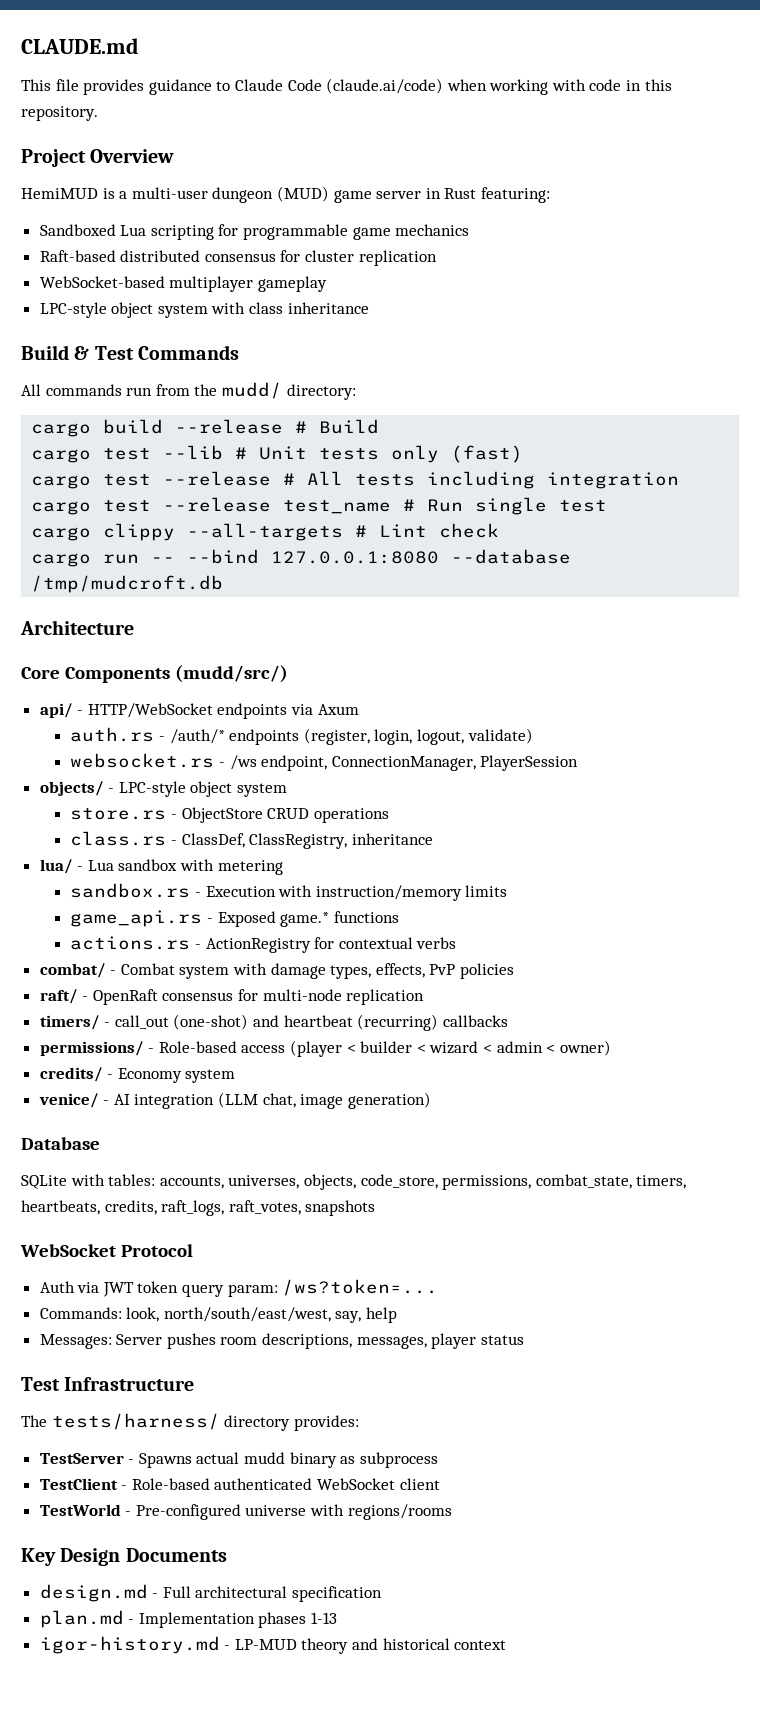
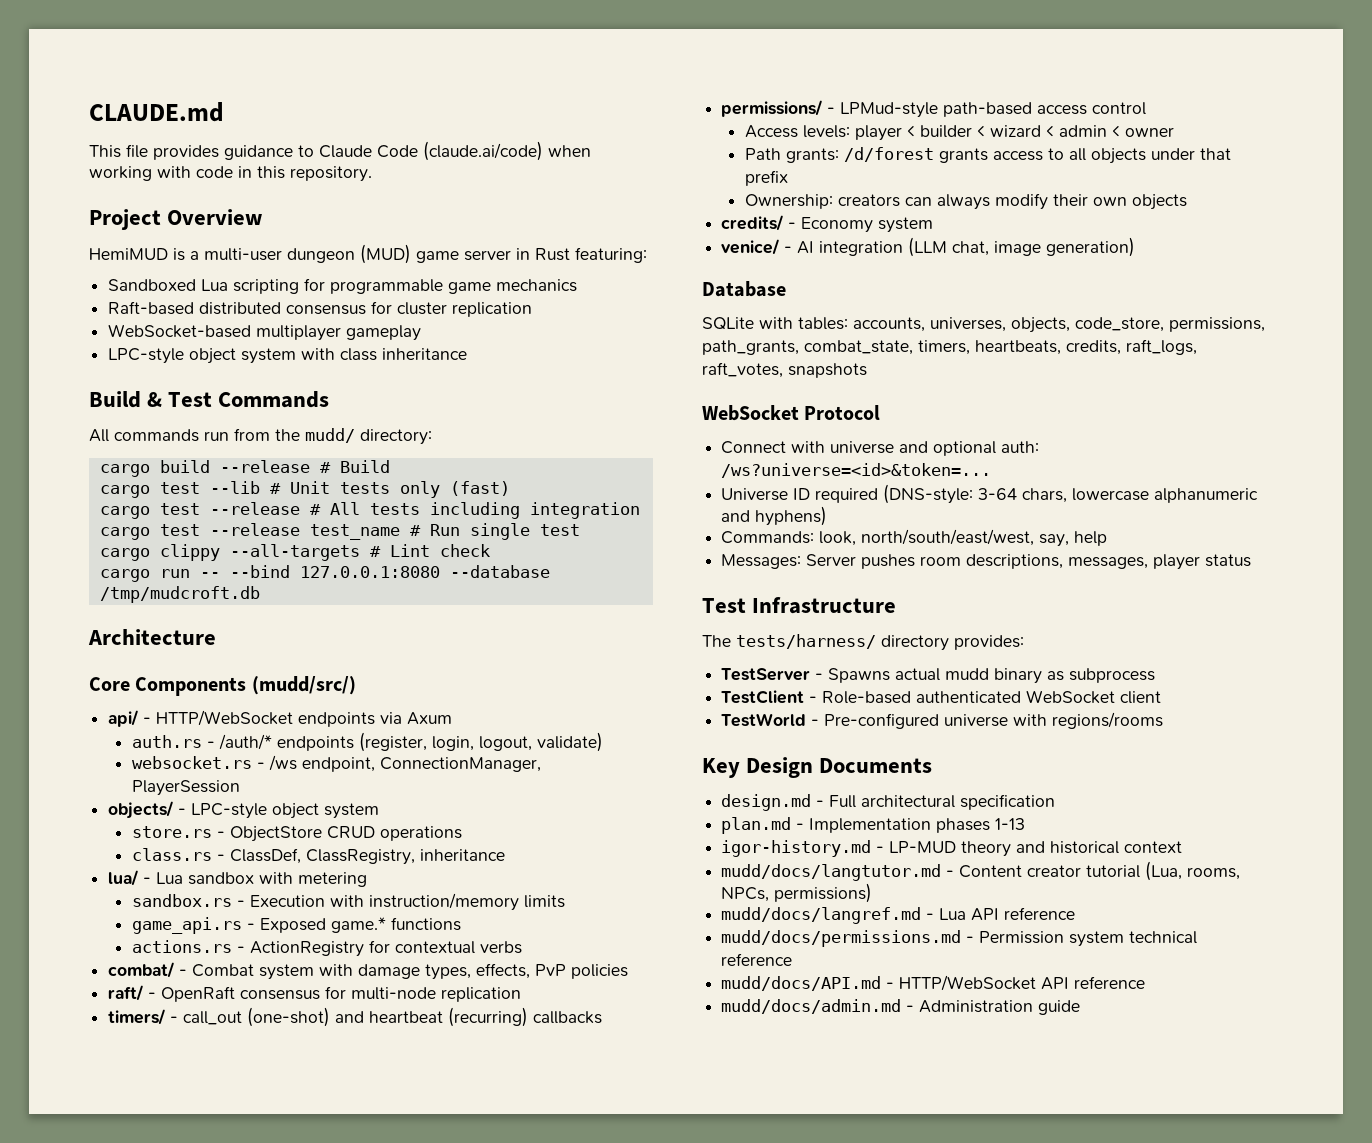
- permissions/ - Role-based access (player < builder < wizard < admin < owner)
+ permissions/ - LPMud-style path-based access control
+ Access levels: player < builder < wizard < admin < owner
+ Path grants: /d/forest grants access to all objects under that prefix
+ Ownership: creators can always modify their own objects
- SQLite with tables: accounts, universes, objects, code_store, permissions, combat_state, timers, heartbeats, credits, raft_logs, raft_votes, snapshots
+ SQLite with tables: accounts, universes, objects, code_store, permissions, path_grants, combat_state, timers, heartbeats, credits, raft_logs, raft_votes, snapshots
- Auth via JWT token query param: /ws?token=...
+ Connect with universe and optional auth: /ws?universe=<id>&token=...
+ Universe ID required (DNS-style: 3-64 chars, lowercase alphanumeric and hyphens)
+ mudd/docs/langtutor.md - Content creator tutorial (Lua, rooms, NPCs, permissions)
+ mudd/docs/langref.md - Lua API reference
+ mudd/docs/permissions.md - Permission system technical reference
+ mudd/docs/API.md - HTTP/WebSocket API reference
+ mudd/docs/admin.md - Administration guide

